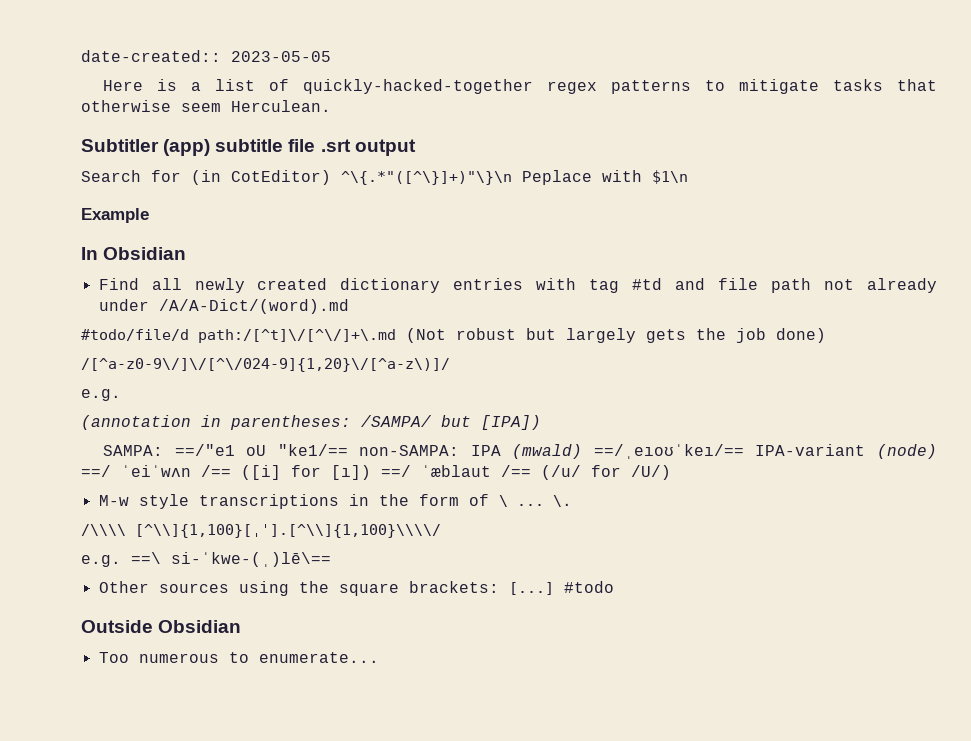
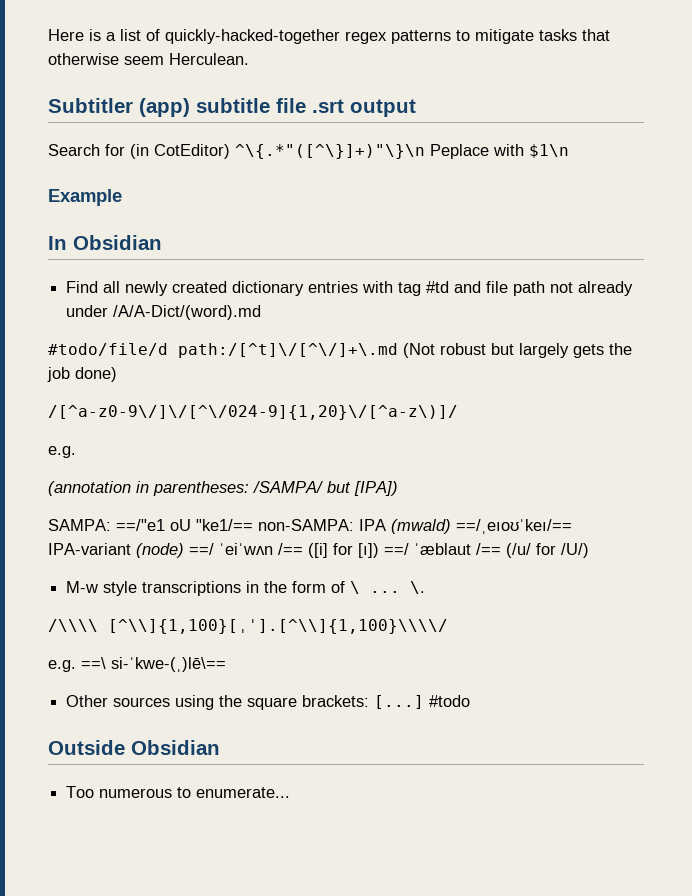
- date-created:: 2023-05-05

